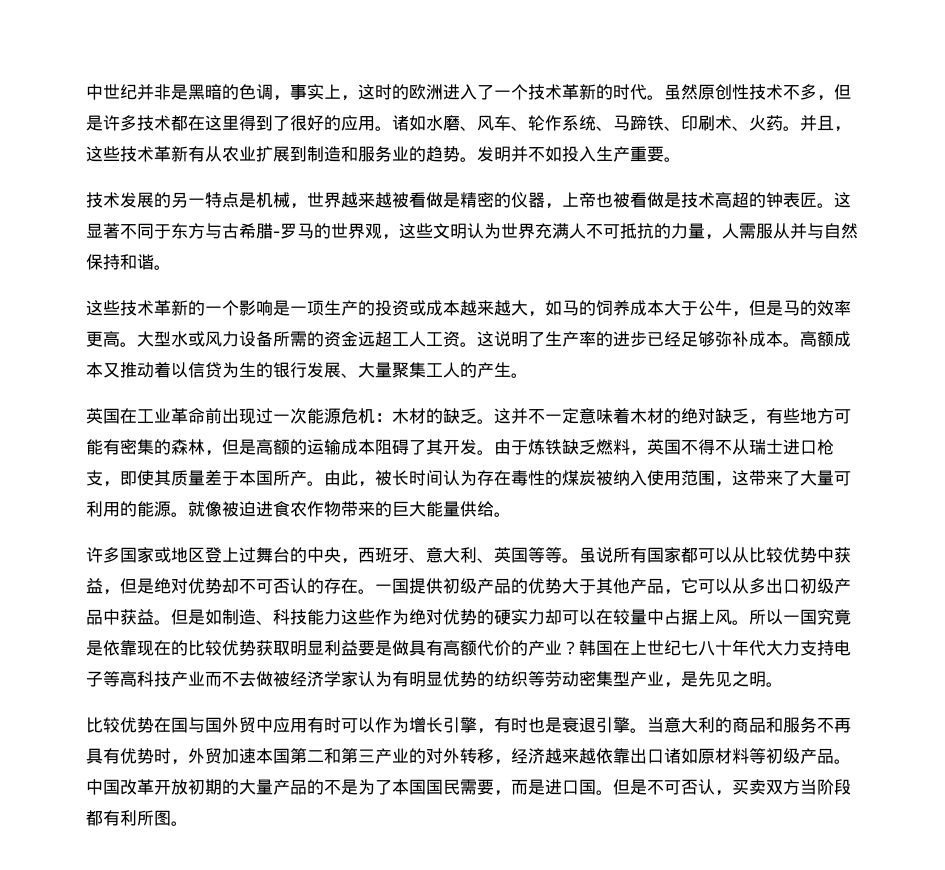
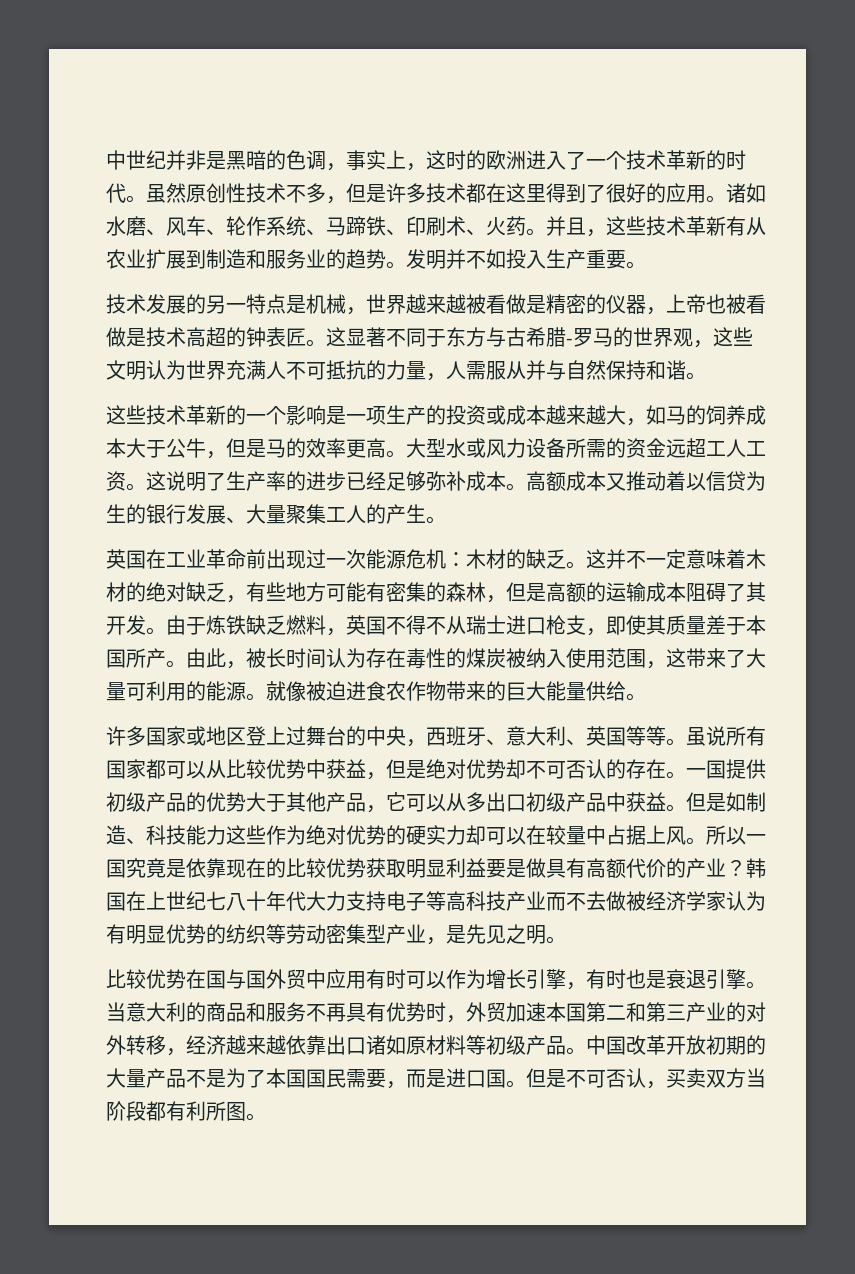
- 中国改革开放初期的大量产品的不是为了本国国民需要，而是进口国。
+ 中国改革开放初期的大量产品不是为了本国国民需要，而是进口国。

